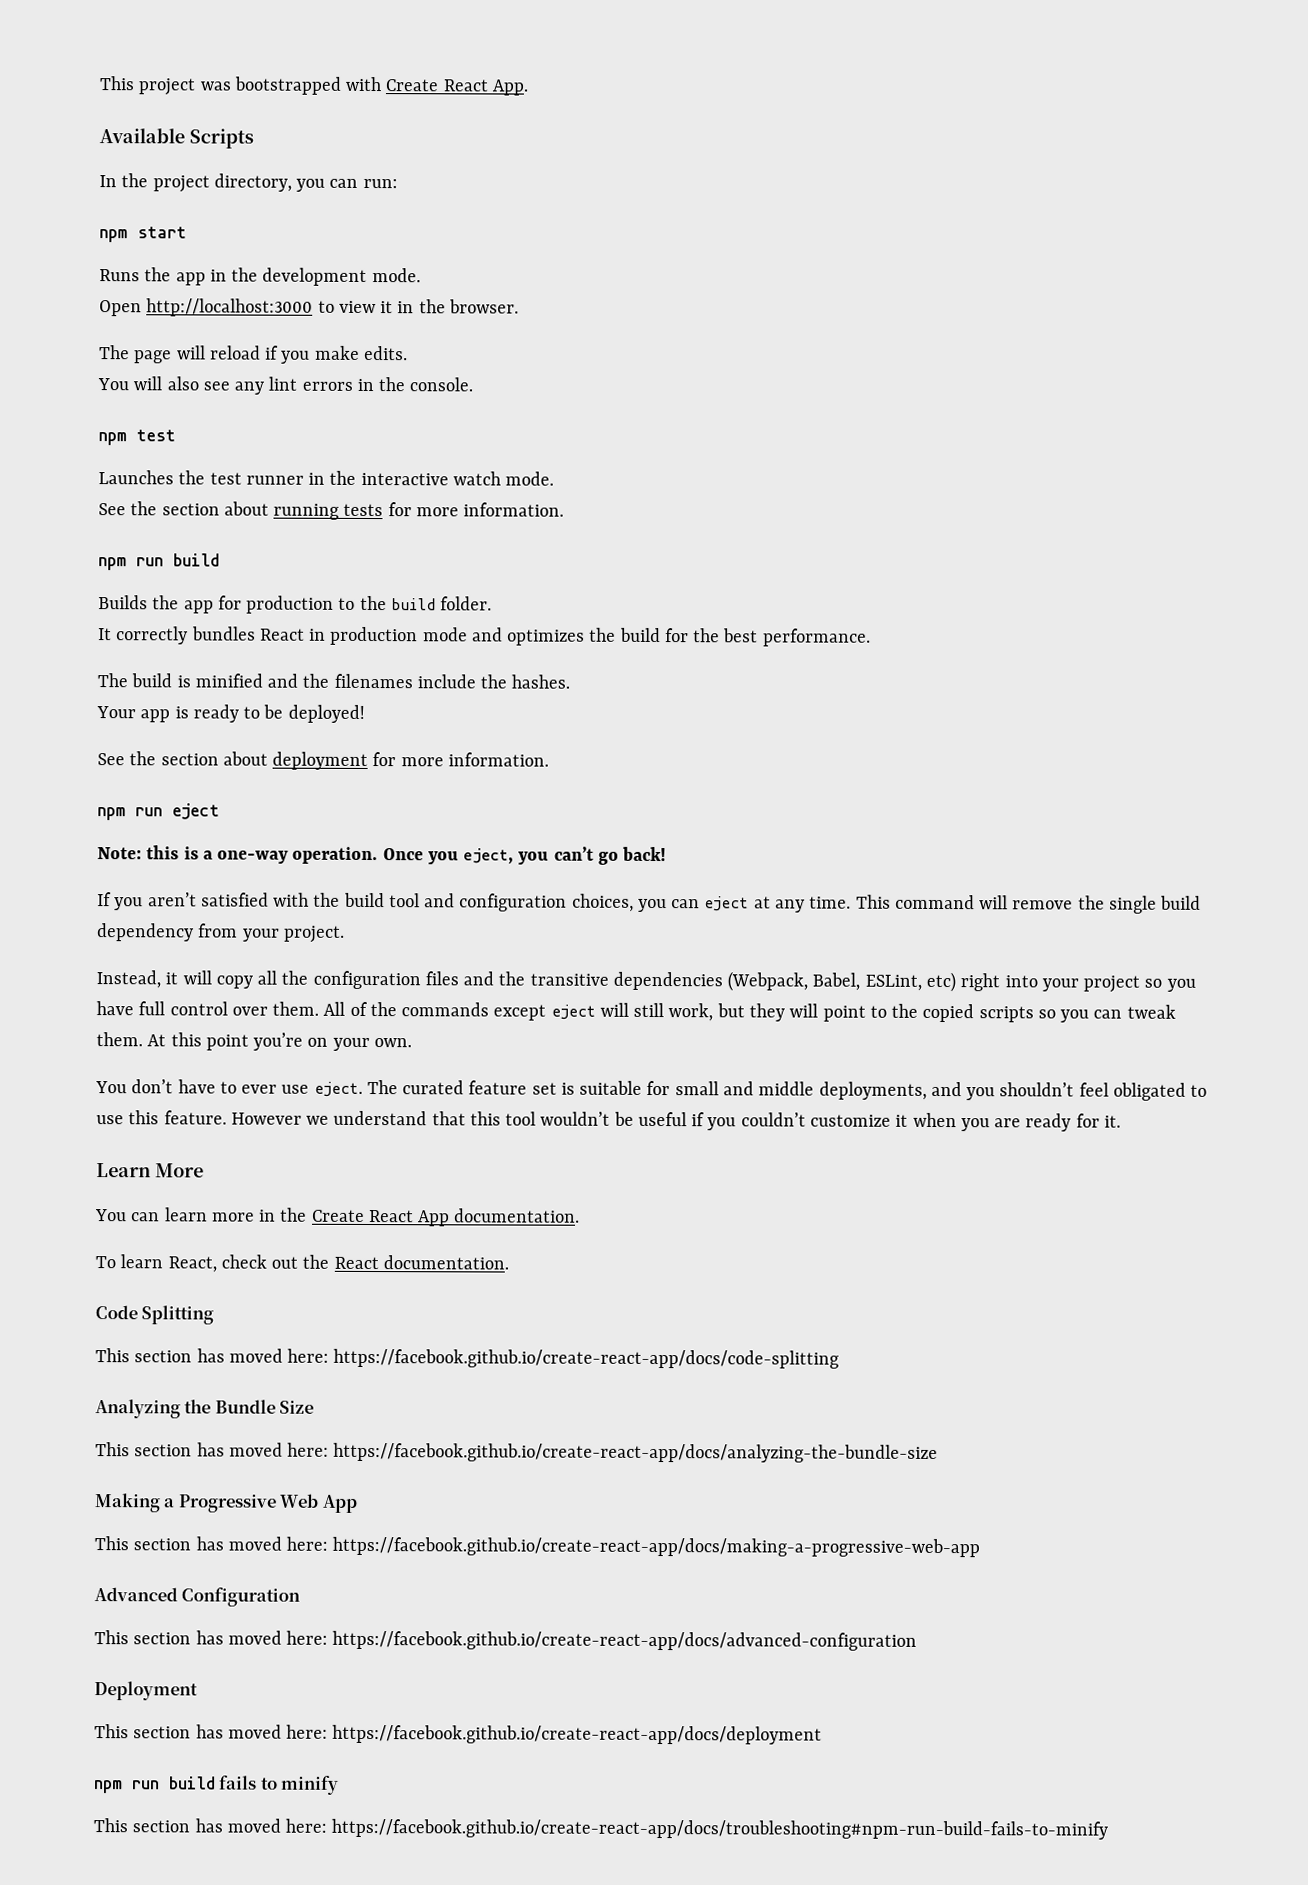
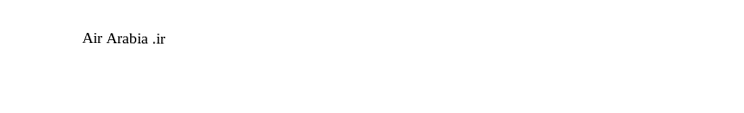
- This project was bootstrapped with Create React App.
- Available Scripts
- In the project directory, you can run:
- npm start
- Runs the app in the development mode.
- Open http://localhost:3000 to view it in the browser.
- The page will reload if you make edits.
- You will also see any lint errors in the console.
- npm test
- Launches the test runner in the interactive watch mode.
- See the section about running tests for more information.
- npm run build
- Builds the app for production to the build folder.
- It correctly bundles React in production mode and optimizes the build for the best performance.
- The build is minified and the filenames include the hashes.
- Your app is ready to be deployed!
- See the section about deployment for more information.
- npm run eject
- Note: this is a one-way operation. Once you eject, you can’t go back!
- If you aren’t satisfied with the build tool and configuration choices, you can eject at any time. This command will remove the single build dependency from your project.
- Instead, it will copy all the configuration files and the transitive dependencies (Webpack, Babel, ESLint, etc) right into your project so you have full control over them. All of the commands except eject will still work, but they will point to the copied scripts so you can tweak them. At this point you’re on your own.
- You don’t have to ever use eject. The curated feature set is suitable for small and middle deployments, and you shouldn’t feel obligated to use this feature. However we understand that this tool wouldn’t be useful if you couldn’t customize it when you are ready for it.
- Learn More
- You can learn more in the Create React App documentation.
- To learn React, check out the React documentation.
- Code Splitting
- This section has moved here: https://facebook.github.io/create-react-app/docs/code-splitting
- Analyzing the Bundle Size
- This section has moved here: https://facebook.github.io/create-react-app/docs/analyzing-the-bundle-size
- Making a Progressive Web App
- This section has moved here: https://facebook.github.io/create-react-app/docs/making-a-progressive-web-app
- Advanced Configuration
- This section has moved here: https://facebook.github.io/create-react-app/docs/advanced-configuration
- Deployment
- This section has moved here: https://facebook.github.io/create-react-app/docs/deployment
- npm run build fails to minify
- This section has moved here: https://facebook.github.io/create-react-app/docs/troubleshooting#npm-run-build-fails-to-minify
+ Air Arabia .ir

